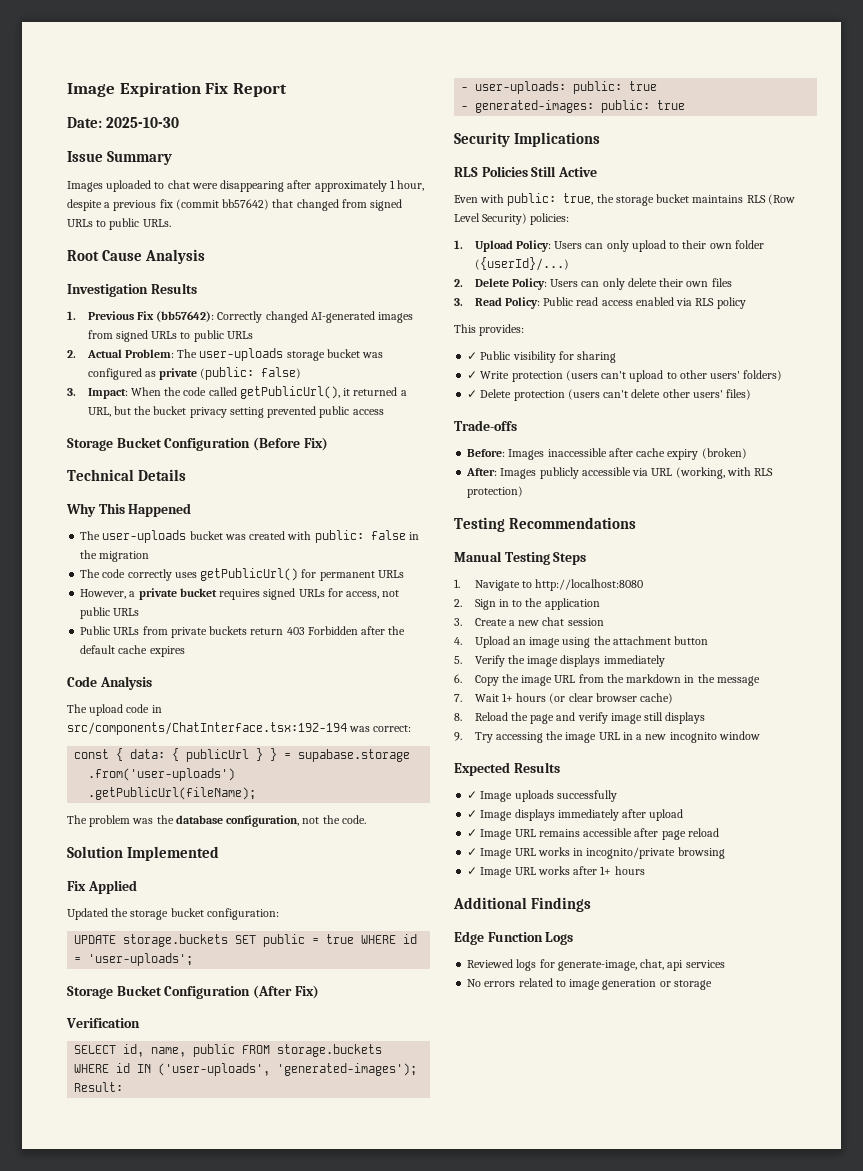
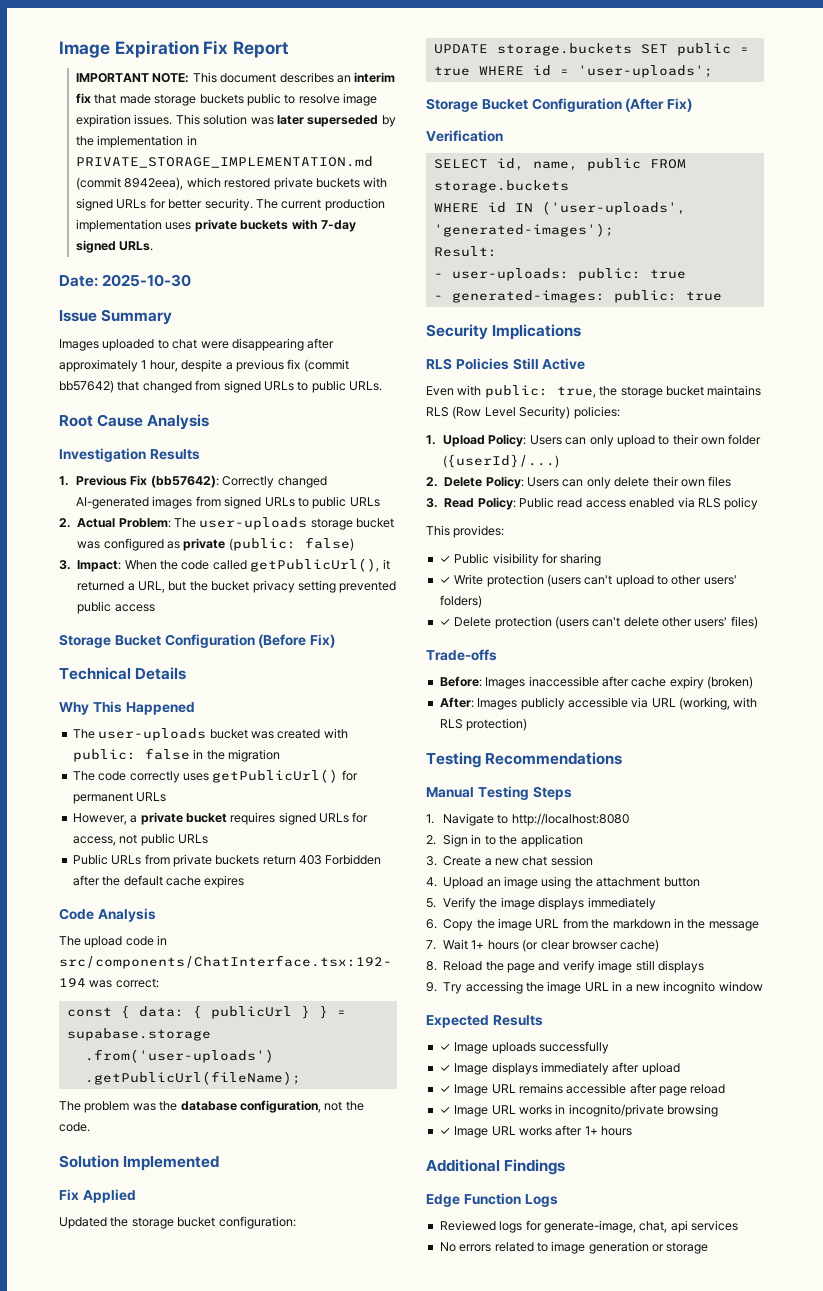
+ IMPORTANT NOTE: This document describes an interim fix that made storage buckets public to resolve image expiration issues. This solution was later superseded by the implementation in PRIVATE_STORAGE_IMPLEMENTATION.md (commit 8942eea), which restored private buckets with signed URLs for better security. The current production implementation uses private buckets with 7-day signed URLs.

